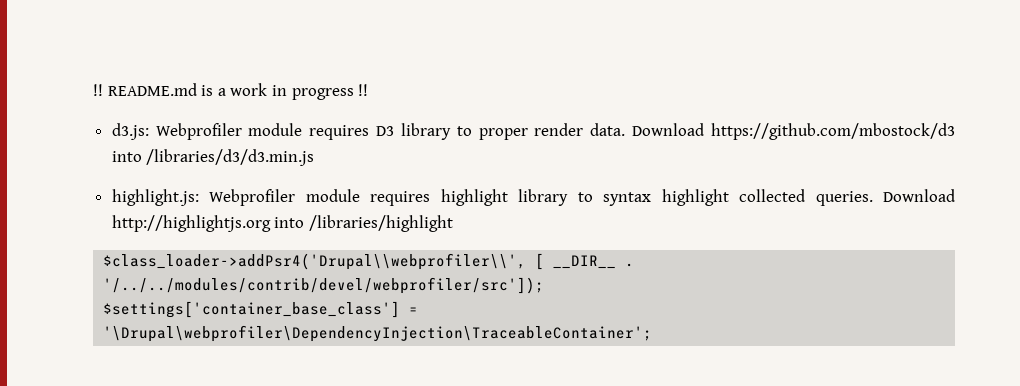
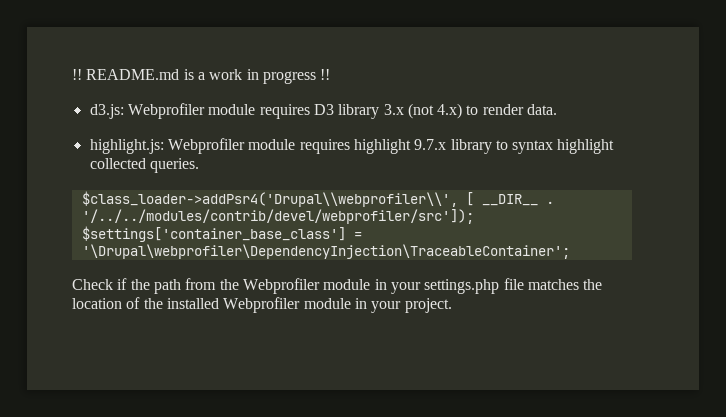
- d3.js: Webprofiler module requires D3 library to proper render data. Download https://github.com/mbostock/d3 into /libraries/d3/d3.min.js
+ d3.js: Webprofiler module requires D3 library 3.x (not 4.x) to render data.
- highlight.js: Webprofiler module requires highlight library to syntax highlight collected queries. Download http://highlightjs.org into /libraries/highlight
+ highlight.js: Webprofiler module requires highlight 9.7.x library to syntax highlight collected queries.
+ Check if the path from the Webprofiler module in your settings.php file matches the location of the installed Webprofiler module in your project.

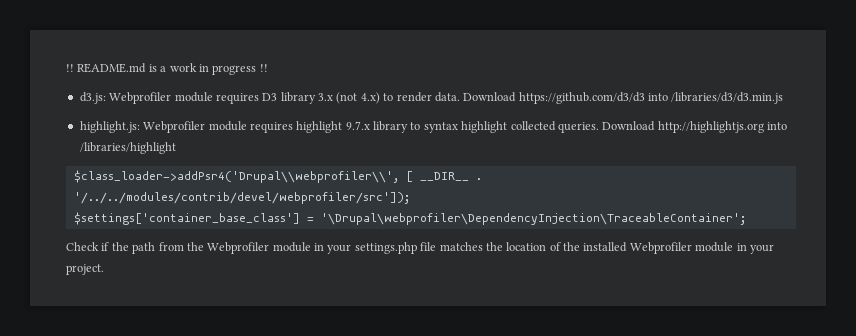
+ Download https://github.com/d3/d3 into /libraries/d3/d3.min.js
+ Download http://highlightjs.org into /libraries/highlight

